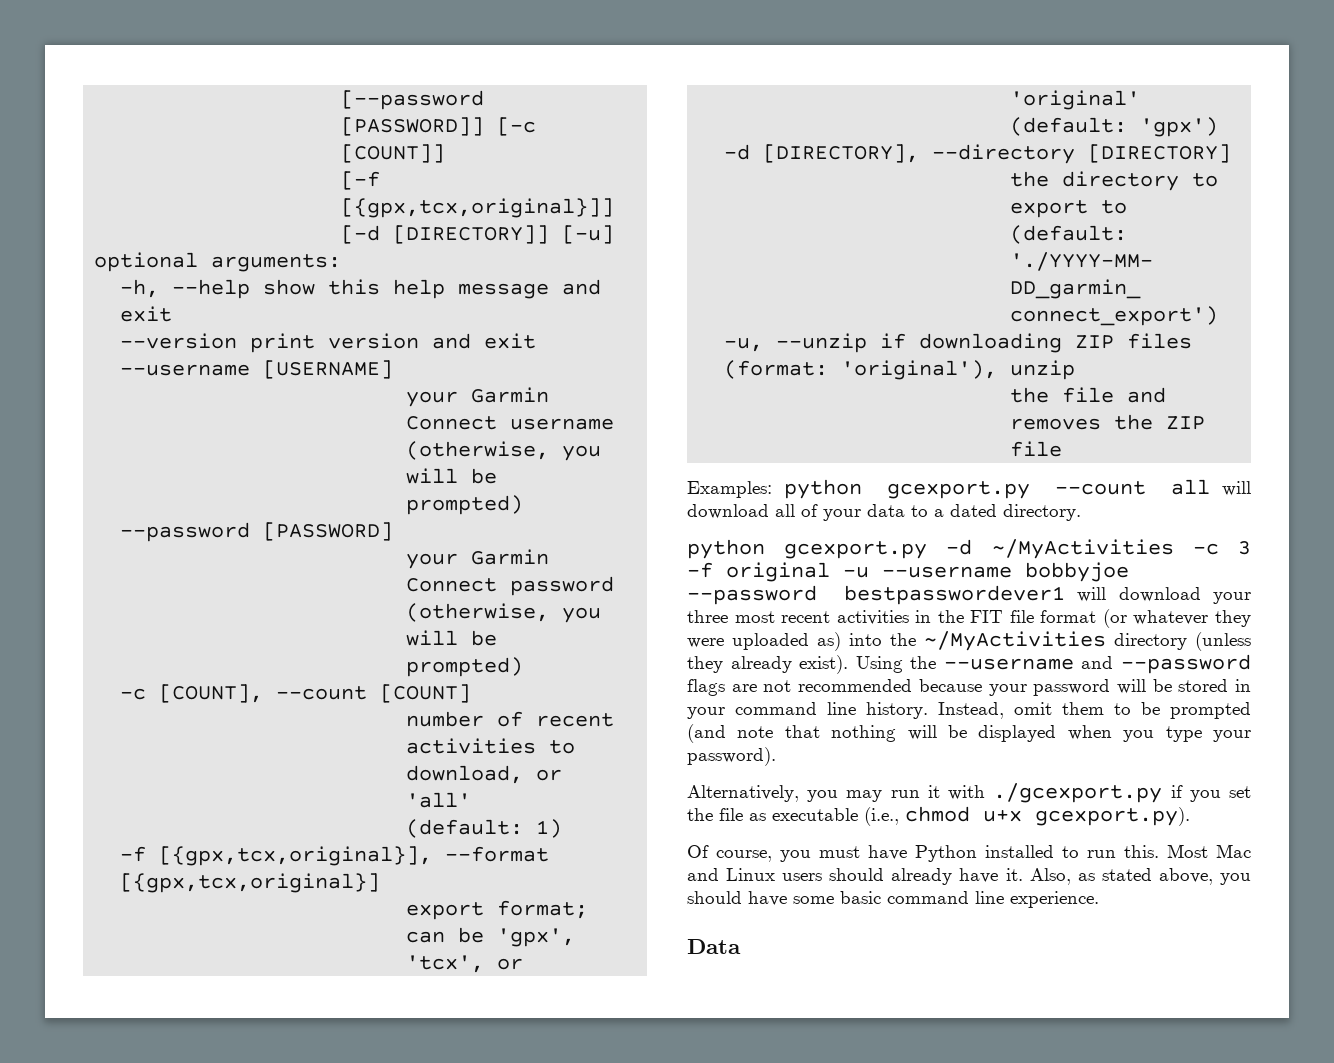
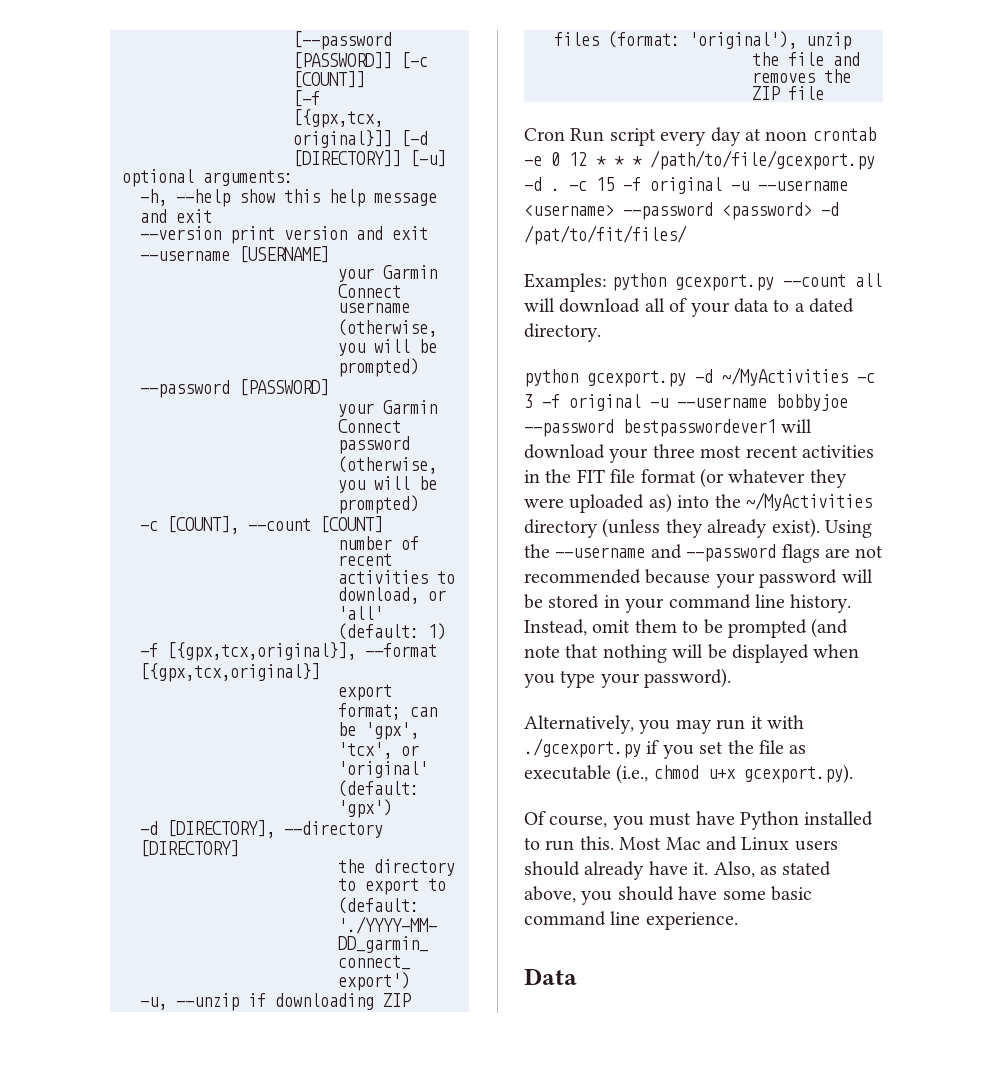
+ Cron Run script every day at noon crontab -e 0 12 * * * /path/to/file/gcexport.py -d . -c 15 -f original -u --username <username> --password <password> -d /pat/to/fit/files/

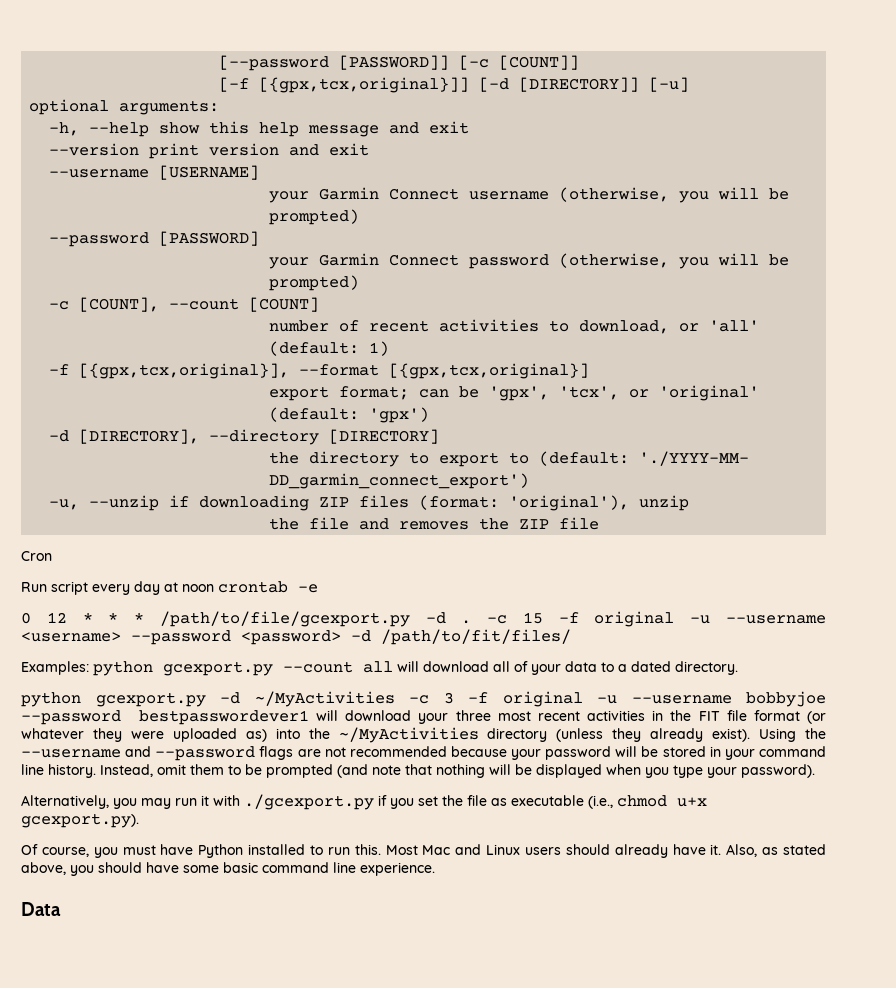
- Cron Run script every day at noon crontab -e 0 12 * * * /path/to/file/gcexport.py -d .
+ Cron
+ Run script every day at noon crontab -e
+ 0 12 * * * /path/to/file/gcexport.py -d .
- -c 15 -f original -u --username <username> --password <password> -d /pat/to/fit/files/
+ -c 15 -f original -u --username <username> --password <password> -d /path/to/fit/files/

